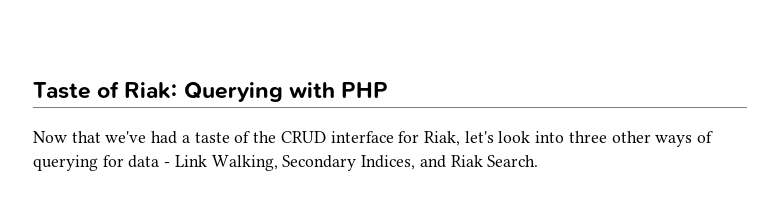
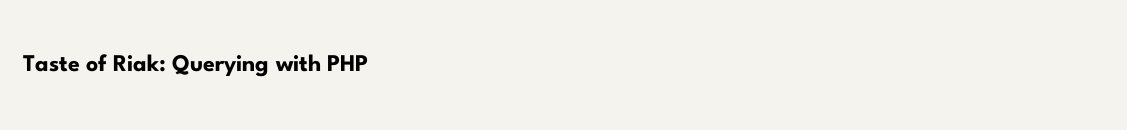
- Now that we've had a taste of the CRUD interface for Riak, let's look into three other ways of querying for data - Link Walking, Secondary Indices, and Riak Search.

